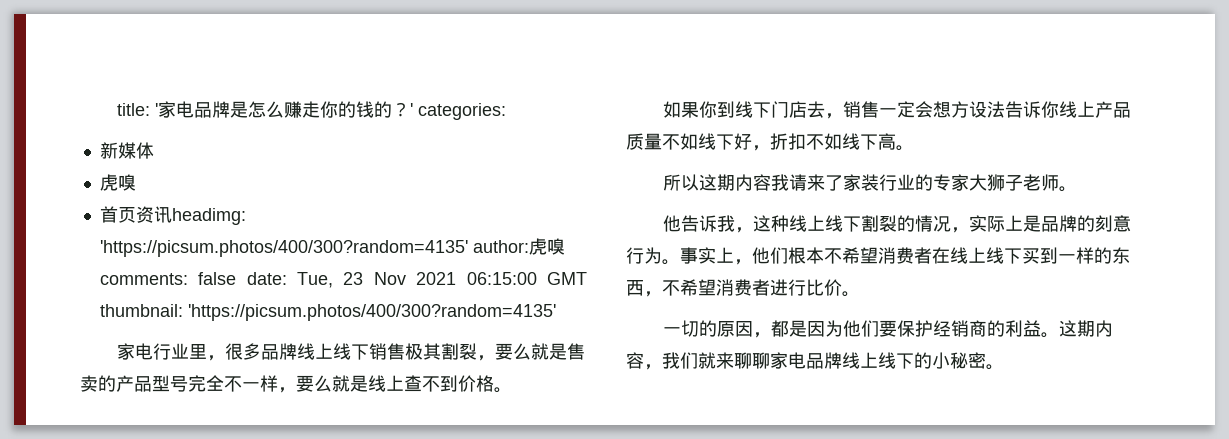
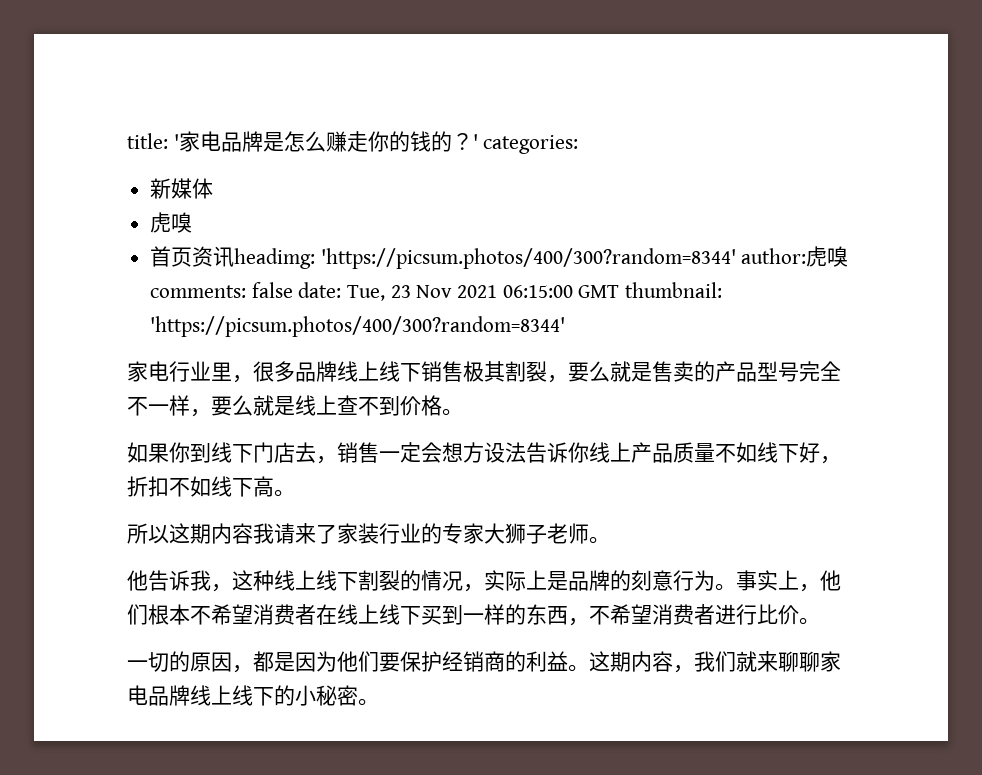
- 首页资讯headimg: 'https://picsum.photos/400/300?random=4135' author:虎嗅comments: false date: Tue, 23 Nov 2021 06:15:00 GMT thumbnail: 'https://picsum.photos/400/300?random=4135'
+ 首页资讯headimg: 'https://picsum.photos/400/300?random=8344' author:虎嗅comments: false date: Tue, 23 Nov 2021 06:15:00 GMT thumbnail: 'https://picsum.photos/400/300?random=8344'

